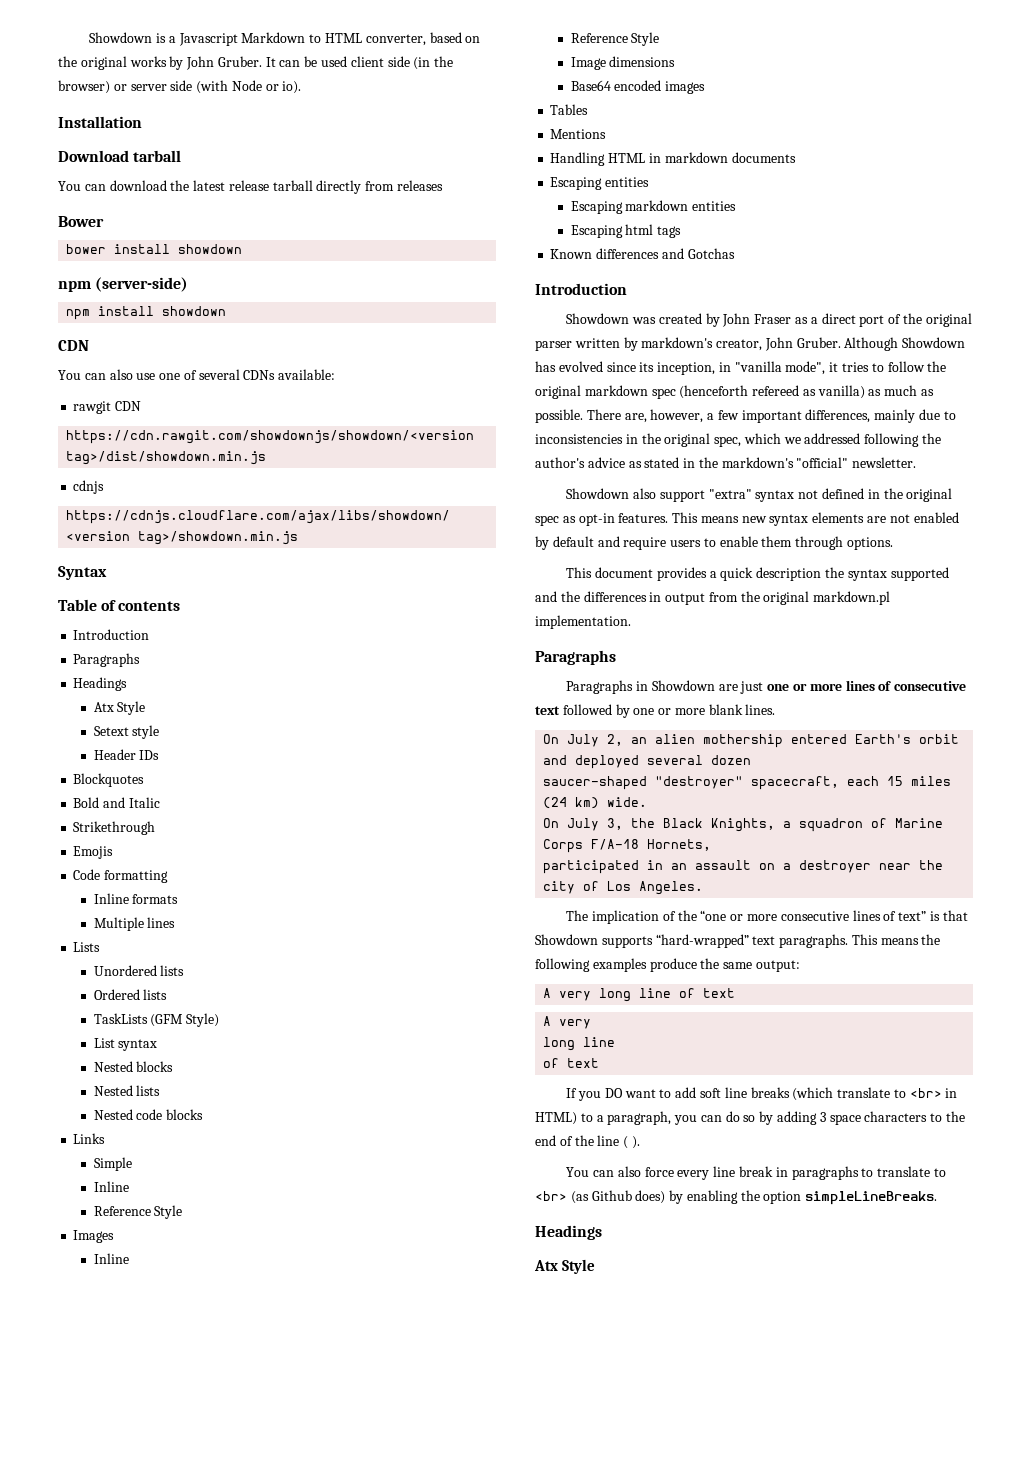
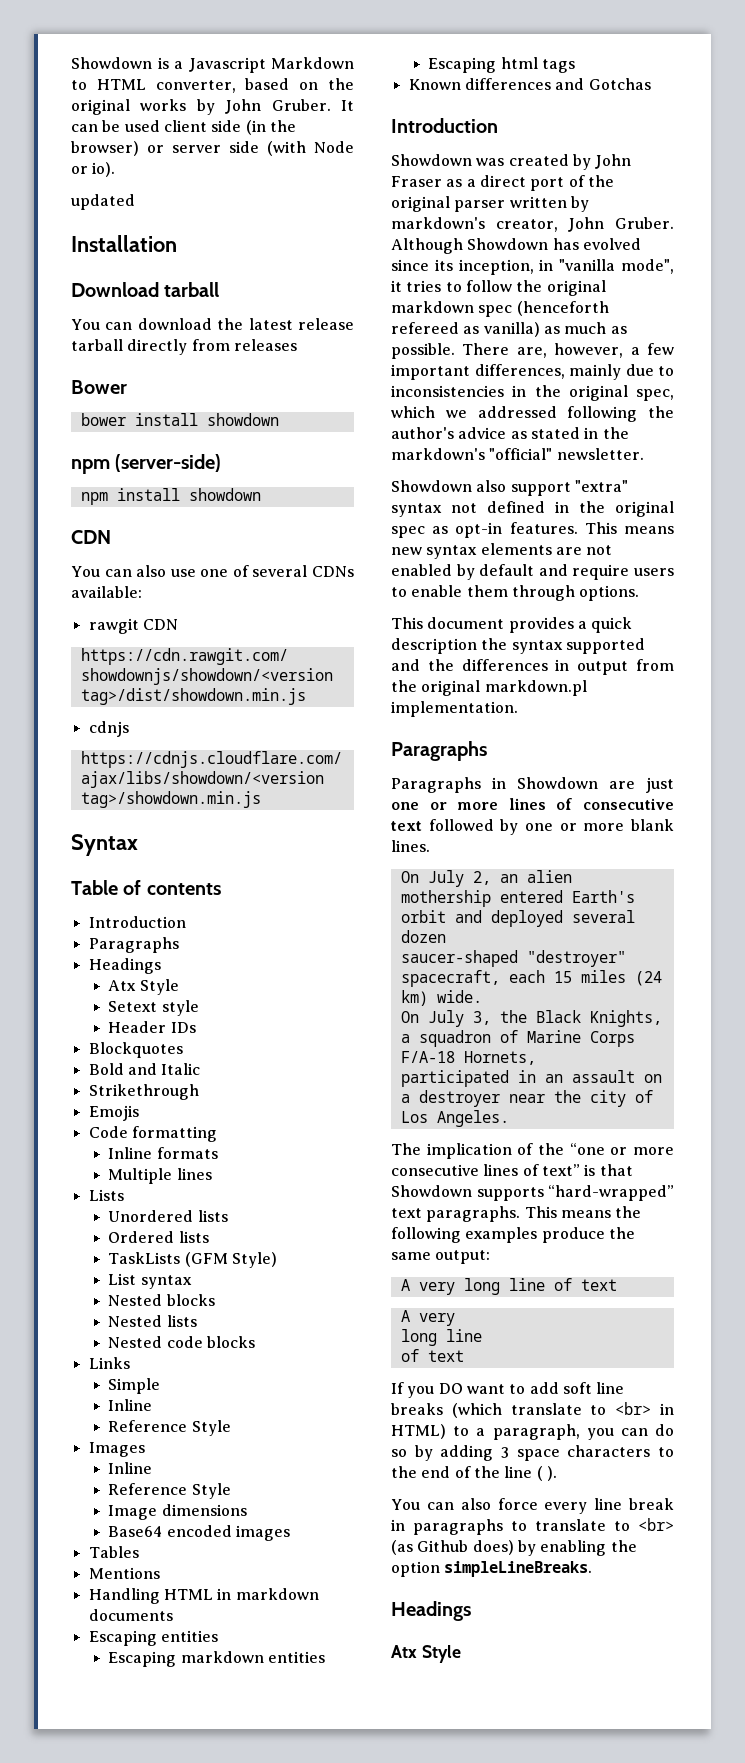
+ updated

